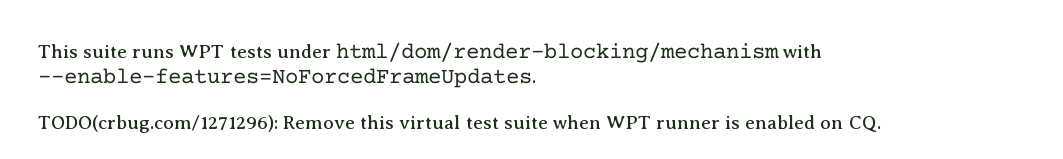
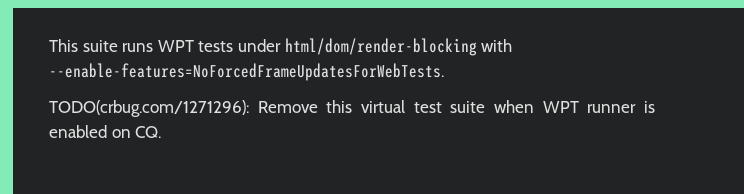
- This suite runs WPT tests under html/dom/render-blocking/mechanism with --enable-features=NoForcedFrameUpdates.
+ This suite runs WPT tests under html/dom/render-blocking with --enable-features=NoForcedFrameUpdatesForWebTests.

